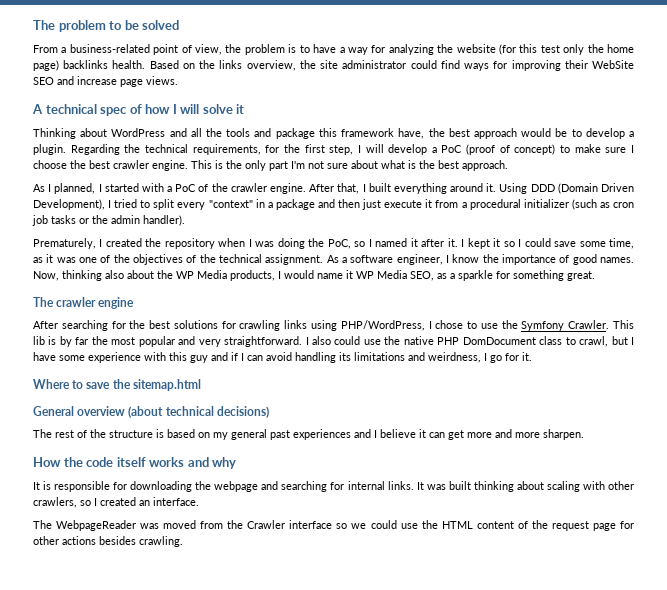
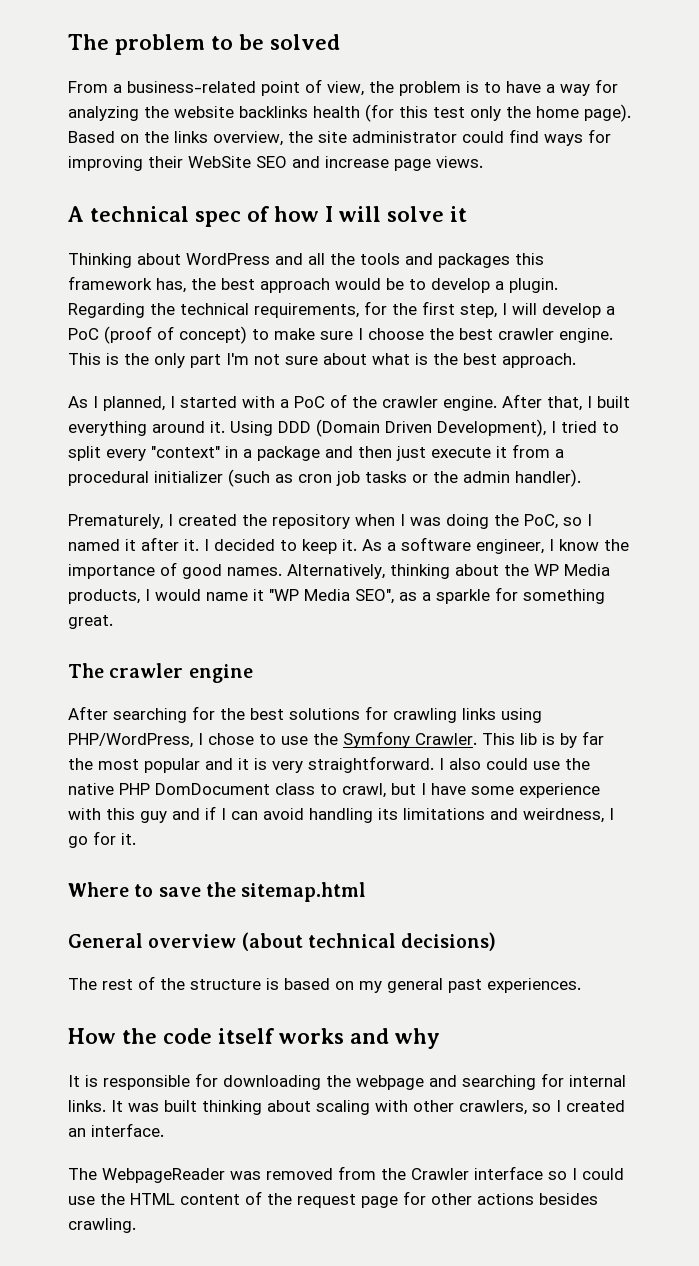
- From a business-related point of view, the problem is to have a way for analyzing the website (for this test only the home page) backlinks health.
+ From a business-related point of view, the problem is to have a way for analyzing the website backlinks health (for this test only the home page).
- Thinking about WordPress and all the tools and package this framework have, the best approach would be to develop a plugin.
+ Thinking about WordPress and all the tools and packages this framework has, the best approach would be to develop a plugin.
- I kept it so I could save some time, as it was one of the objectives of the technical assignment.
+ I decided to keep it.
- Now, thinking also about the WP Media products, I would name it WP Media SEO, as a sparkle for something great.
+ Alternatively, thinking about the WP Media products, I would name it "WP Media SEO", as a sparkle for something great.
- This lib is by far the most popular and very straightforward.
+ This lib is by far the most popular and it is very straightforward.
- The rest of the structure is based on my general past experiences and I believe it can get more and more sharpen.
+ The rest of the structure is based on my general past experiences.
- The WebpageReader was moved from the Crawler interface so we could use the HTML content of the request page for other actions besides crawling.
+ The WebpageReader was removed from the Crawler interface so I could use the HTML content of the request page for other actions besides crawling.

